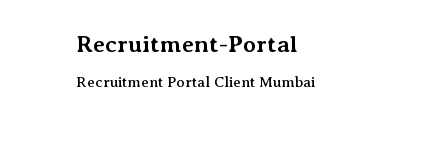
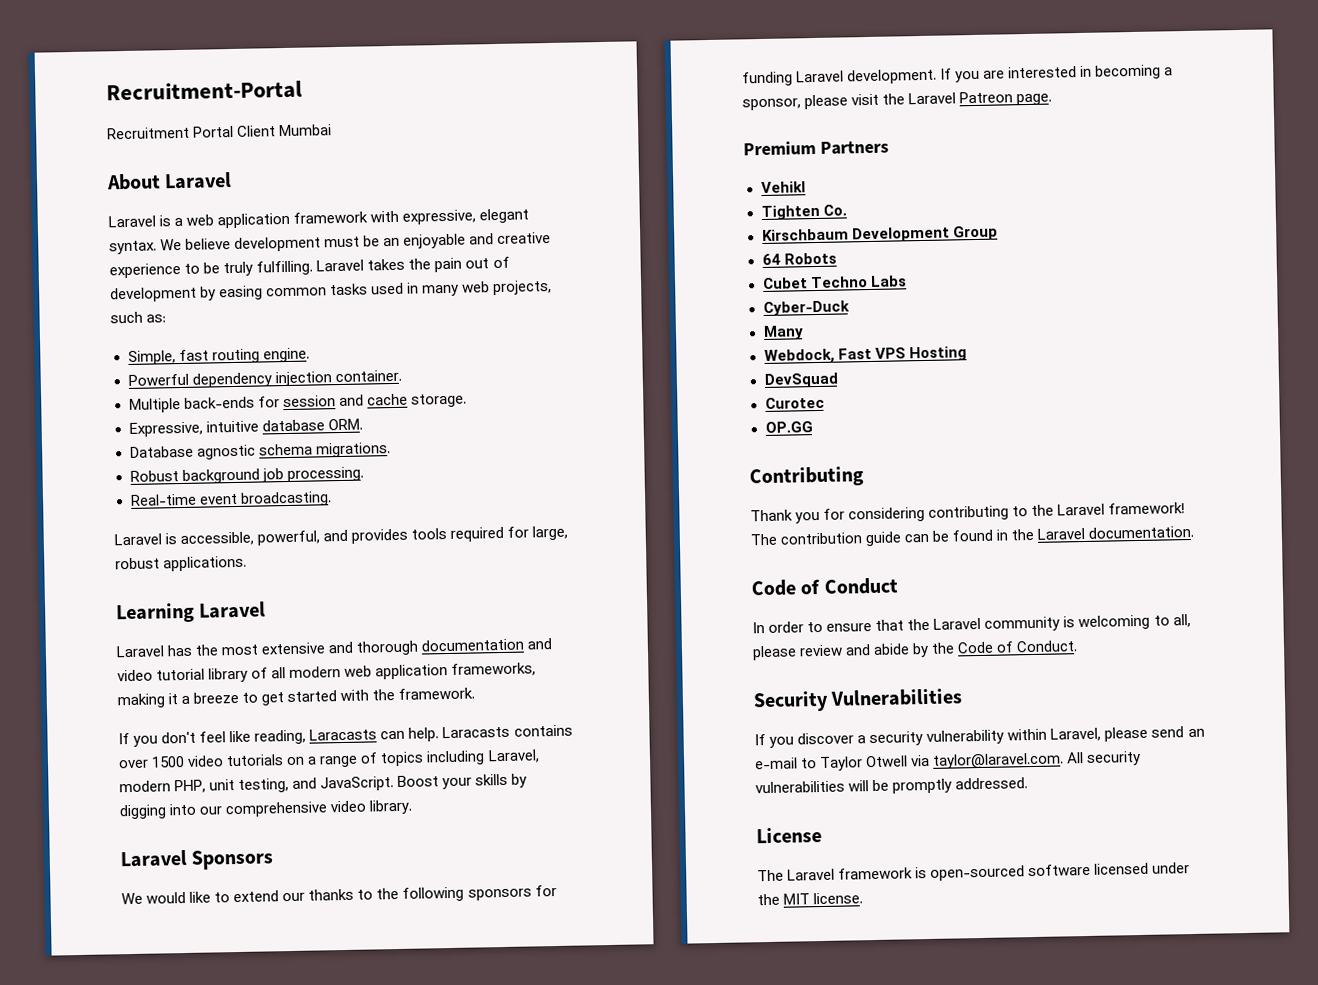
+ About Laravel
+ Laravel is a web application framework with expressive, elegant syntax. We believe development must be an enjoyable and creative experience to be truly fulfilling. Laravel takes the pain out of development by easing common tasks used in many web projects, such as:
+ Simple, fast routing engine.
+ Powerful dependency injection container.
+ Multiple back-ends for session and cache storage.
+ Expressive, intuitive database ORM.
+ Database agnostic schema migrations.
+ Robust background job processing.
+ Real-time event broadcasting.
+ Laravel is accessible, powerful, and provides tools required for large, robust applications.
+ Learning Laravel
+ Laravel has the most extensive and thorough documentation and video tutorial library of all modern web application frameworks, making it a breeze to get started with the framework.
+ If you don't feel like reading, Laracasts can help. Laracasts contains over 1500 video tutorials on a range of topics including Laravel, modern PHP, unit testing, and JavaScript. Boost your skills by digging into our comprehensive video library.
+ Laravel Sponsors
+ We would like to extend our thanks to the following sponsors for funding Laravel development. If you are interested in becoming a sponsor, please visit the Laravel Patreon page.
+ Premium Partners
+ Vehikl
+ Tighten Co.
+ Kirschbaum Development Group
+ 64 Robots
+ Cubet Techno Labs
+ Cyber-Duck
+ Many
+ Webdock, Fast VPS Hosting
+ DevSquad
+ Curotec
+ OP.GG
+ Contributing
+ Thank you for considering contributing to the Laravel framework! The contribution guide can be found in the Laravel documentation.
+ Code of Conduct
+ In order to ensure that the Laravel community is welcoming to all, please review and abide by the Code of Conduct.
+ Security Vulnerabilities
+ If you discover a security vulnerability within Laravel, please send an e-mail to Taylor Otwell via taylor@laravel.com. All security vulnerabilities will be promptly addressed.
+ License
+ The Laravel framework is open-sourced software licensed under the MIT license.

